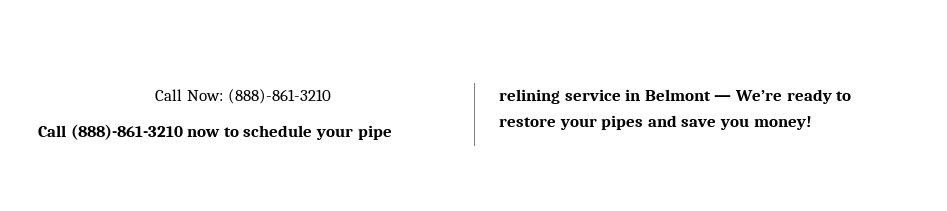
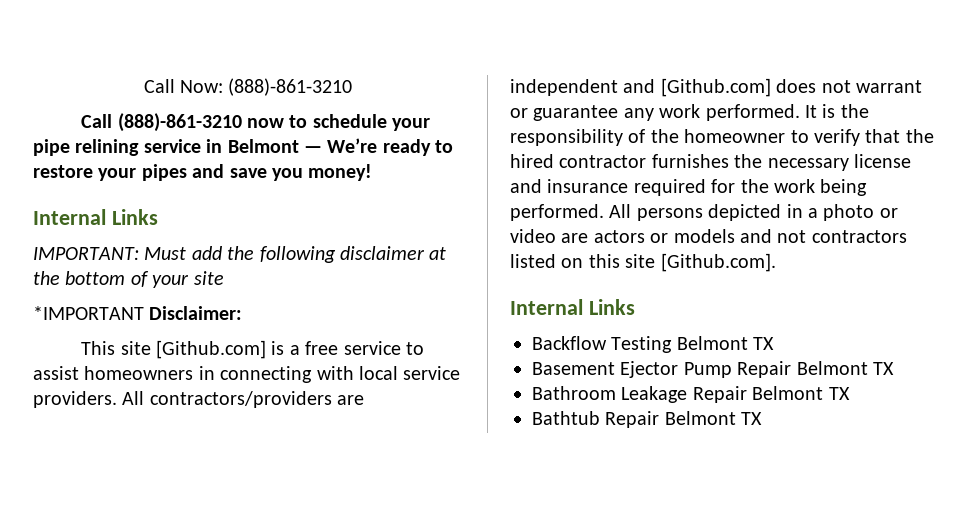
  Call (888)-861-3210 now to schedule your pipe relining service in Belmont — We’re ready to restore your pipes and save you money!
+ Internal Links
+ IMPORTANT: Must add the following disclaimer at the bottom of your site
+ *IMPORTANT Disclaimer:
+ This site [Github.com] is a free service to assist homeowners in connecting with local service providers. All contractors/providers are independent and [Github.com] does not warrant or guarantee any work performed. It is the responsibility of the homeowner to verify that the hired contractor furnishes the necessary license and insurance required for the work being performed. All persons depicted in a photo or video are actors or models and not contractors listed on this site [Github.com].
+ Internal Links
+ Backflow Testing Belmont TX
+ Basement Ejector Pump Repair Belmont TX
+ Bathroom Leakage Repair Belmont TX
+ Bathtub Repair Belmont TX

